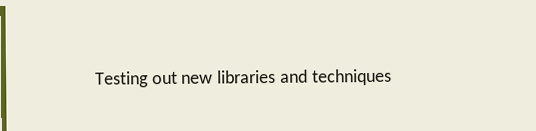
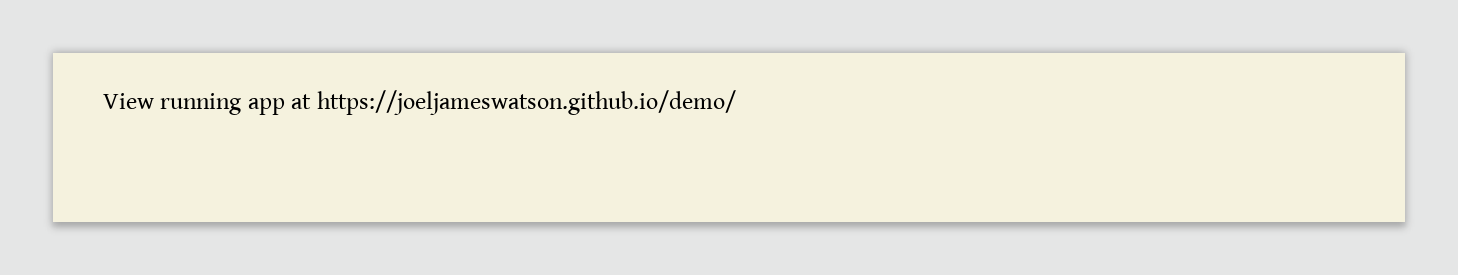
- Testing out new libraries and techniques
+ View running app at https://joeljameswatson.github.io/demo/

